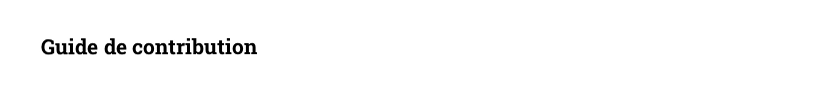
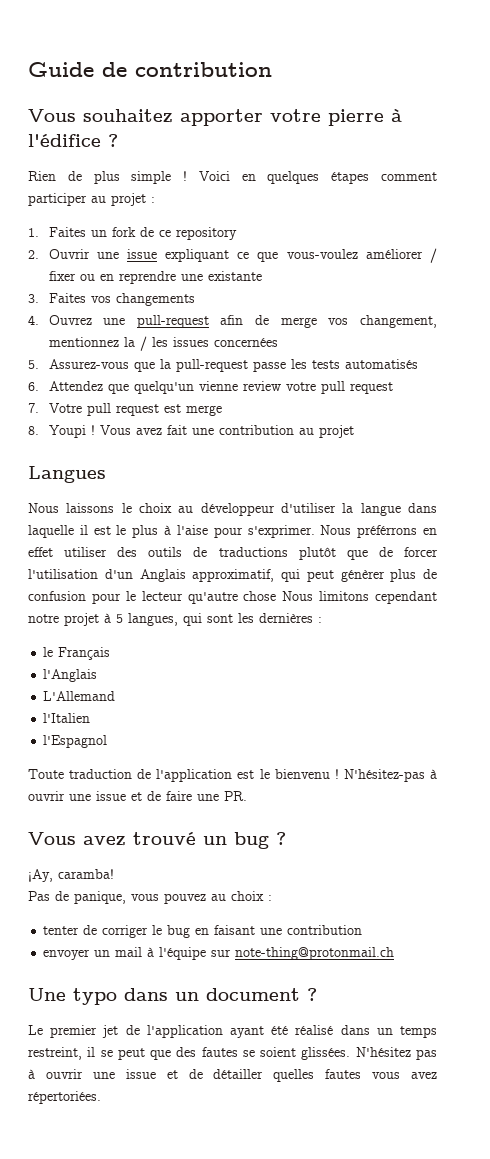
+ Vous souhaitez apporter votre pierre à l'édifice ?
+ Rien de plus simple ! Voici en quelques étapes comment participer au projet :
+ 1. Faites un fork de ce repository
+ 2. Ouvrir une issue expliquant ce que vous-voulez améliorer / fixer ou en reprendre une existante
+ 3. Faites vos changements
+ 4. Ouvrez une pull-request afin de merge vos changement, mentionnez la / les issues concernées
+ 5. Assurez-vous que la pull-request passe les tests automatisés
+ 6. Attendez que quelqu'un vienne review votre pull request
+ 7. Votre pull request est merge
+ 8. Youpi ! Vous avez fait une contribution au projet
+ Langues
+ Nous laissons le choix au développeur d'utiliser la langue dans laquelle il est le plus à l'aise pour s'exprimer. Nous préférrons en effet utiliser des outils de traductions plutôt que de forcer l'utilisation d'un Anglais approximatif, qui peut génèrer plus de confusion pour le lecteur qu'autre chose Nous limitons cependant notre projet à 5 langues, qui sont les dernières :
+ le Français
+ l'Anglais
+ L'Allemand
+ l'Italien
+ l'Espagnol
+ Toute traduction de l'application est le bienvenu ! N'hésitez-pas à ouvrir une issue et de faire une PR.
+ Vous avez trouvé un bug ?
+ ¡Ay, caramba!
+ Pas de panique, vous pouvez au choix :
+ tenter de corriger le bug en faisant une contribution
+ envoyer un mail à l'équipe sur note-thing@protonmail.ch
+ Une typo dans un document ?
+ Le premier jet de l'application ayant été réalisé dans un temps restreint, il se peut que des fautes se soient glissées. N'hésitez pas à ouvrir une issue et de détailler quelles fautes vous avez répertoriées.

